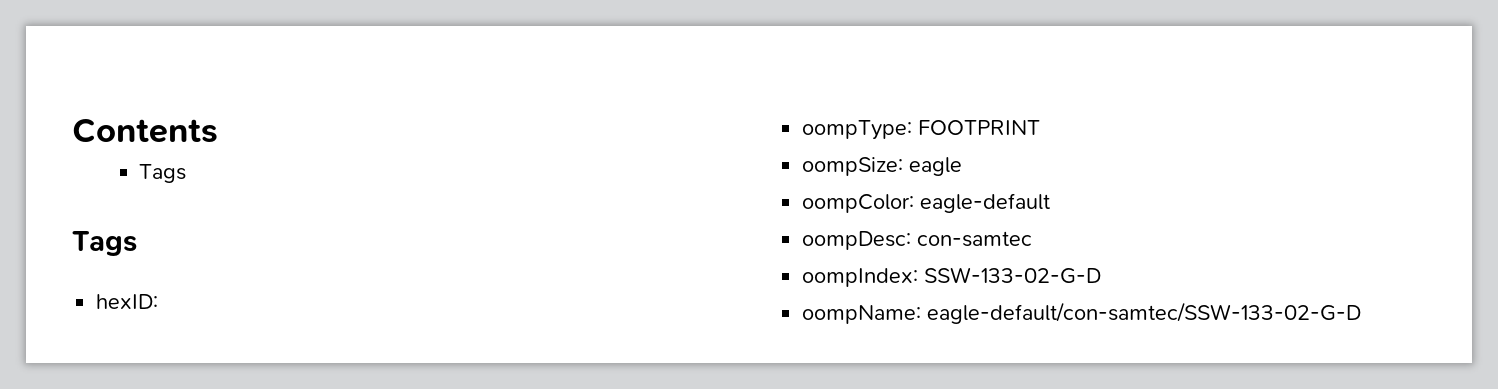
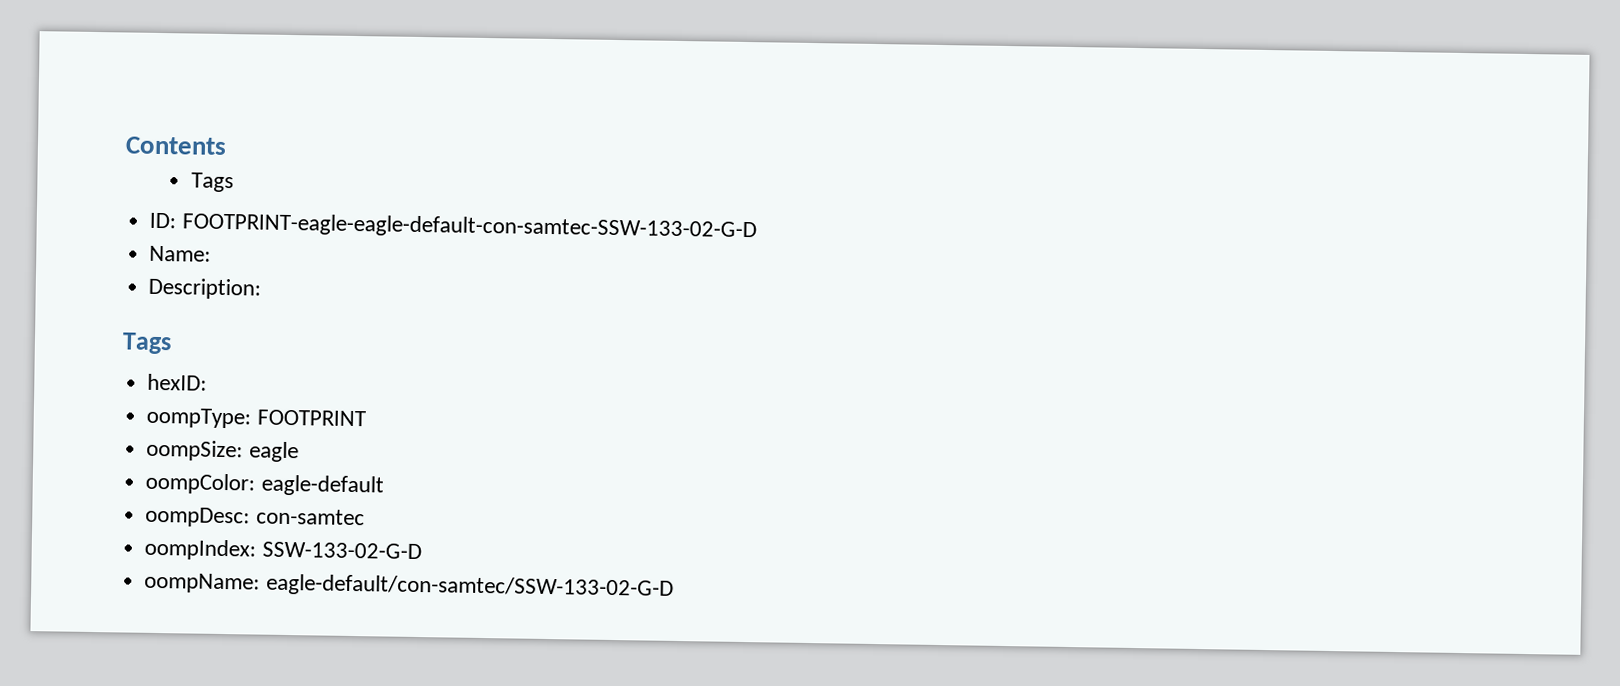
+ ID: FOOTPRINT-eagle-eagle-default-con-samtec-SSW-133-02-G-D
+ Name:
+ Description:

